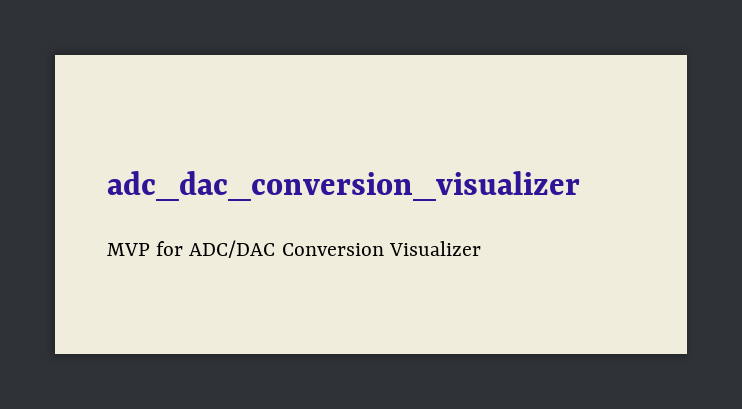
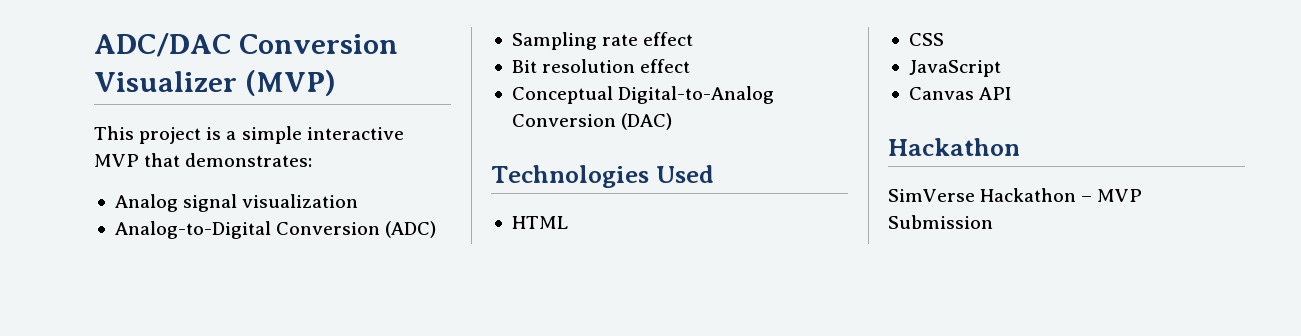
- adc_dac_conversion_visualizer
- MVP for ADC/DAC Conversion Visualizer
+ ADC/DAC Conversion Visualizer (MVP)
+ This project is a simple interactive MVP that demonstrates:
+ Analog signal visualization
+ Analog-to-Digital Conversion (ADC)
+ Sampling rate effect
+ Bit resolution effect
+ Conceptual Digital-to-Analog Conversion (DAC)
+ Technologies Used
+ HTML
+ CSS
+ JavaScript
+ Canvas API
+ Hackathon
+ SimVerse Hackathon – MVP Submission

